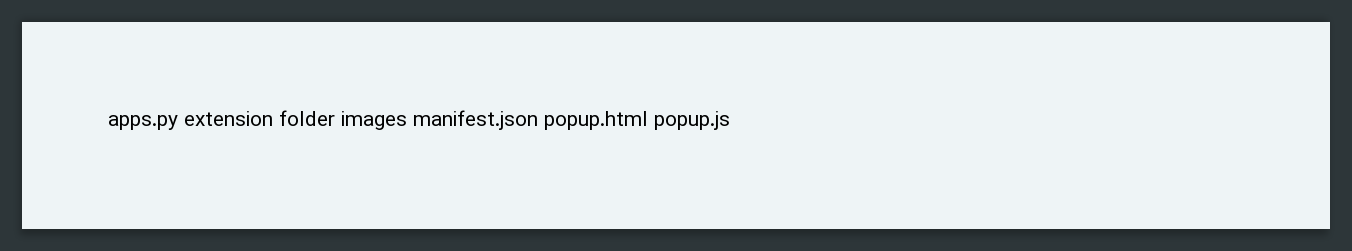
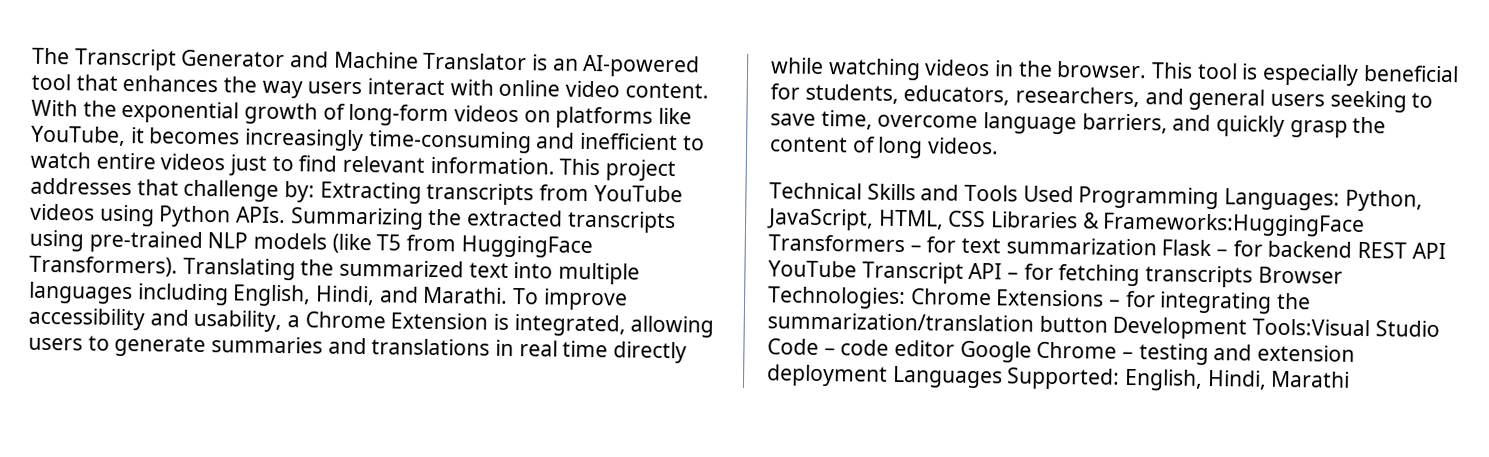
- apps.py extension folder images manifest.json popup.html popup.js
+ The Transcript Generator and Machine Translator is an AI-powered tool that enhances the way users interact with online video content. With the exponential growth of long-form videos on platforms like YouTube, it becomes increasingly time-consuming and inefficient to watch entire videos just to find relevant information. This project addresses that challenge by: Extracting transcripts from YouTube videos using Python APIs. Summarizing the extracted transcripts using pre-trained NLP models (like T5 from HuggingFace Transformers). Translating the summarized text into multiple languages including English, Hindi, and Marathi. To improve accessibility and usability, a Chrome Extension is integrated, allowing users to generate summaries and translations in real time directly while watching videos in the browser. This tool is especially beneficial for students, educators, researchers, and general users seeking to save time, overcome language barriers, and quickly grasp the content of long videos.
+ Technical Skills and Tools Used Programming Languages: Python, JavaScript, HTML, CSS Libraries & Frameworks:HuggingFace Transformers – for text summarization Flask – for backend REST API YouTube Transcript API – for fetching transcripts Browser Technologies: Chrome Extensions – for integrating the summarization/translation button Development Tools:Visual Studio Code – code editor Google Chrome – testing and extension deployment Languages Supported: English, Hindi, Marathi

